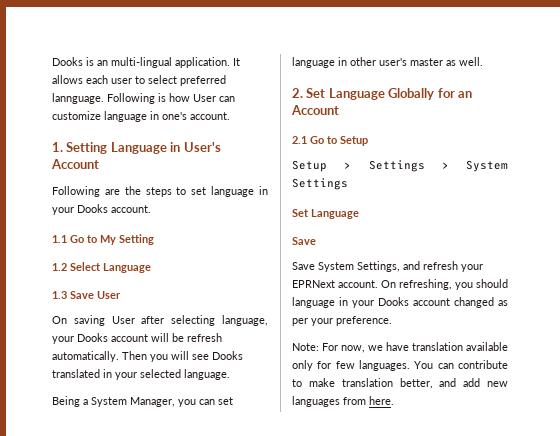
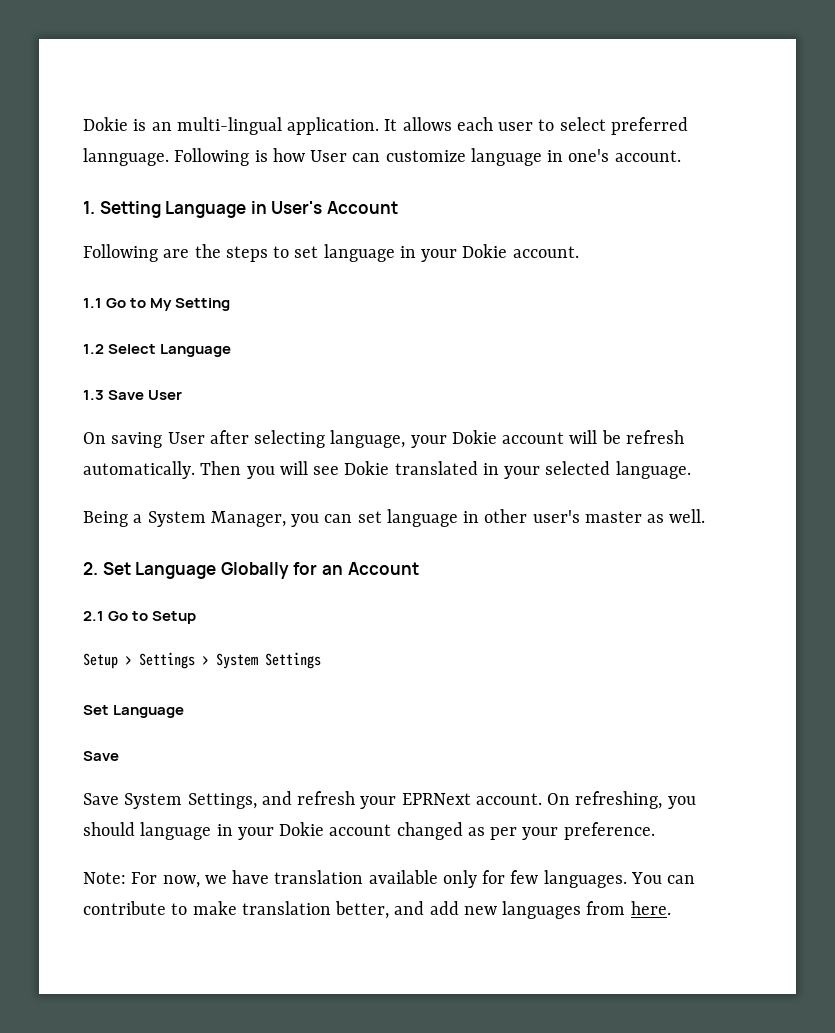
- Dooks is an multi-lingual application.
+ Dokie is an multi-lingual application.
- Following are the steps to set language in your Dooks account.
+ Following are the steps to set language in your Dokie account.
- On saving User after selecting language, your Dooks account will be refresh automatically.
+ On saving User after selecting language, your Dokie account will be refresh automatically.
- Then you will see Dooks translated in your selected language.
+ Then you will see Dokie translated in your selected language.
- On refreshing, you should language in your Dooks account changed as per your preference.
+ On refreshing, you should language in your Dokie account changed as per your preference.

